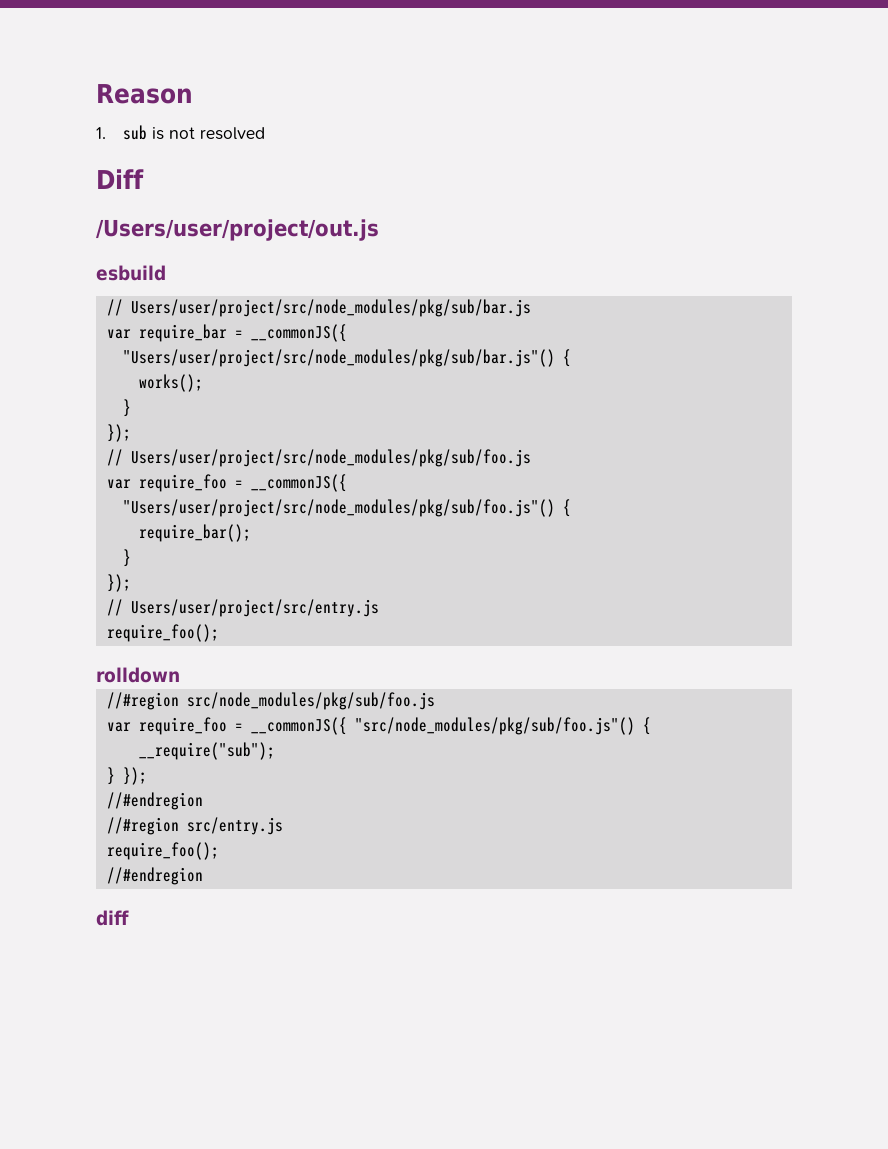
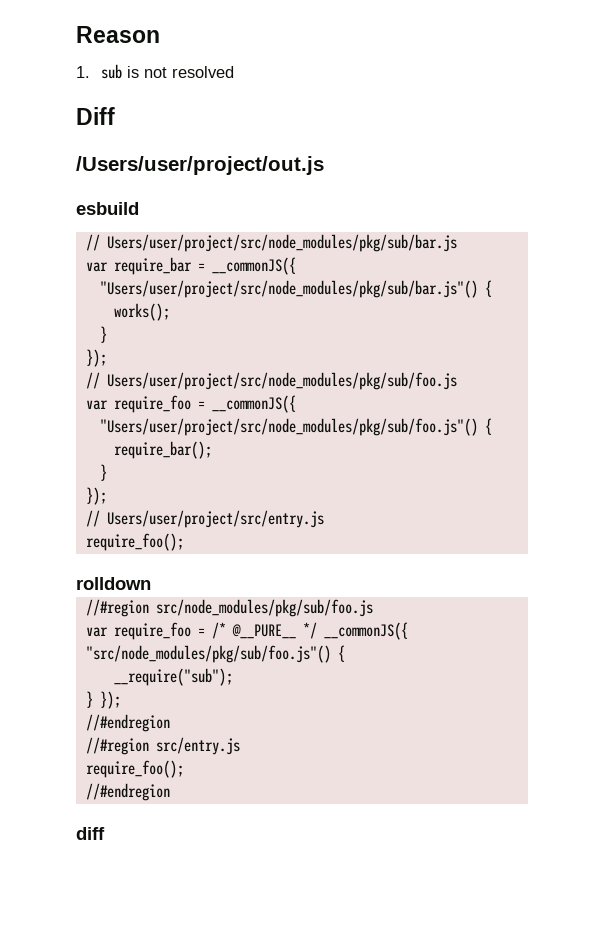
- var require_foo = __commonJS({ "src/node_modules/pkg/sub/foo.js"() {
+ var require_foo = /* @__PURE__ */ __commonJS({ "src/node_modules/pkg/sub/foo.js"() {

